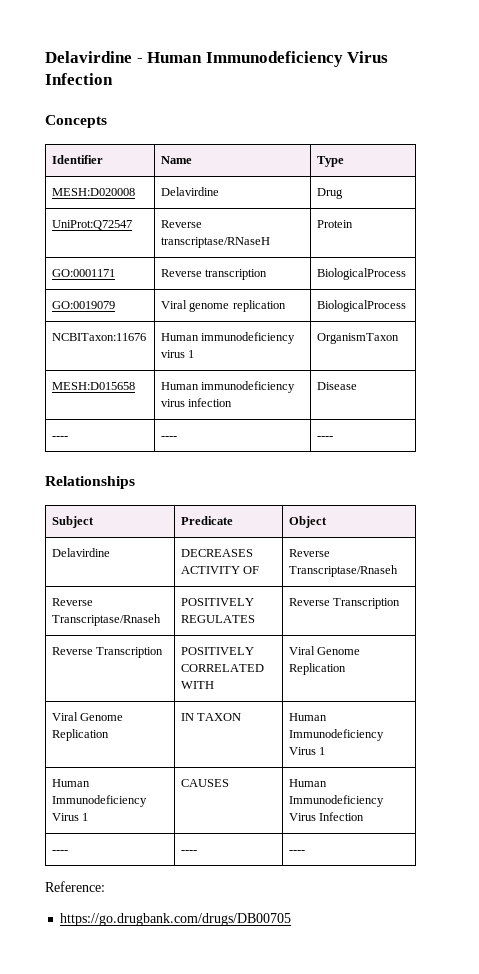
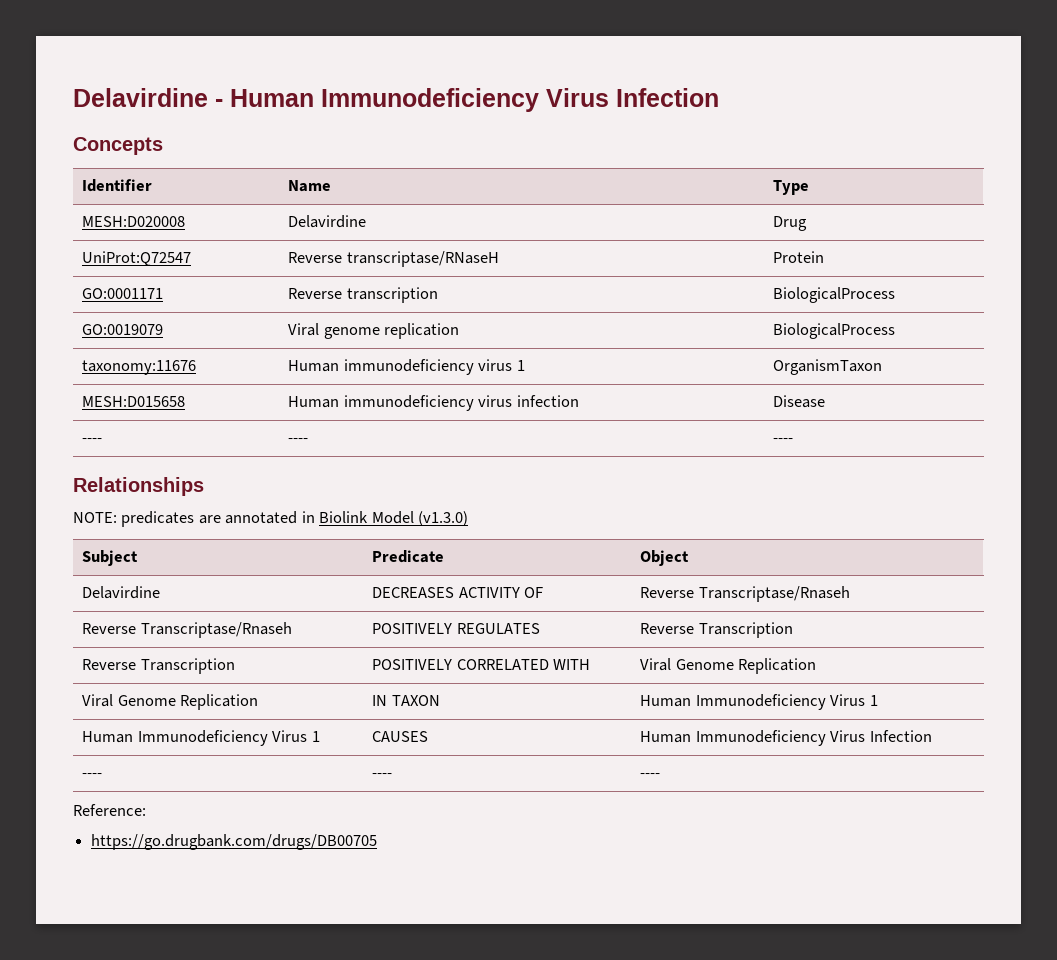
- NCBITaxon:11676 | Human immunodeficiency virus 1 | OrganismTaxon
+ taxonomy:11676 | Human immunodeficiency virus 1 | OrganismTaxon
+ NOTE: predicates are annotated in Biolink Model (v1.3.0)

